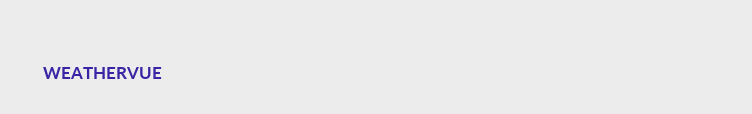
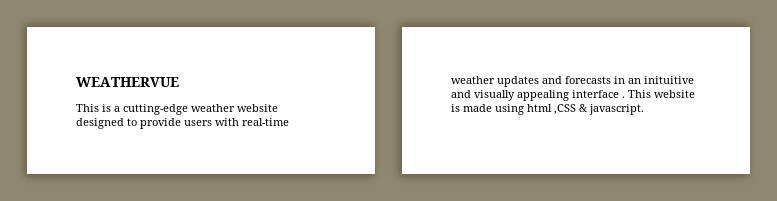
+ This is a cutting-edge weather website designed to provide users with real-time weather updates and forecasts in an inituitive and visually appealing interface . This website is made using html ,CSS & javascript.

